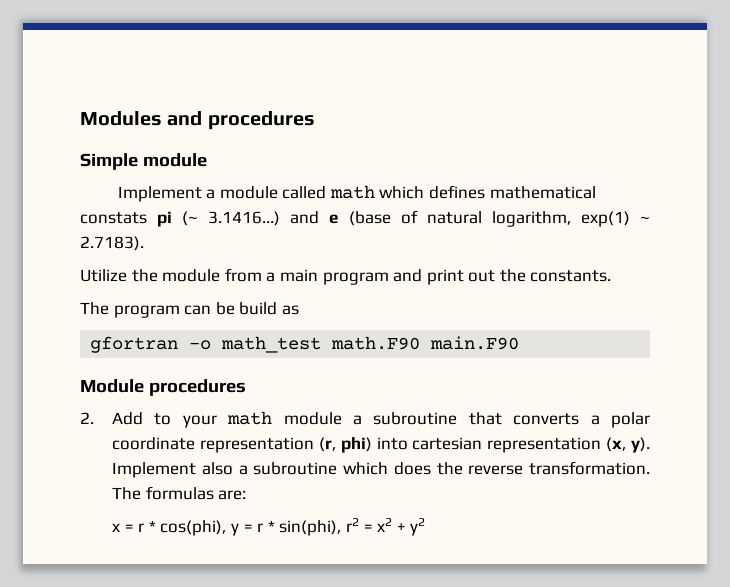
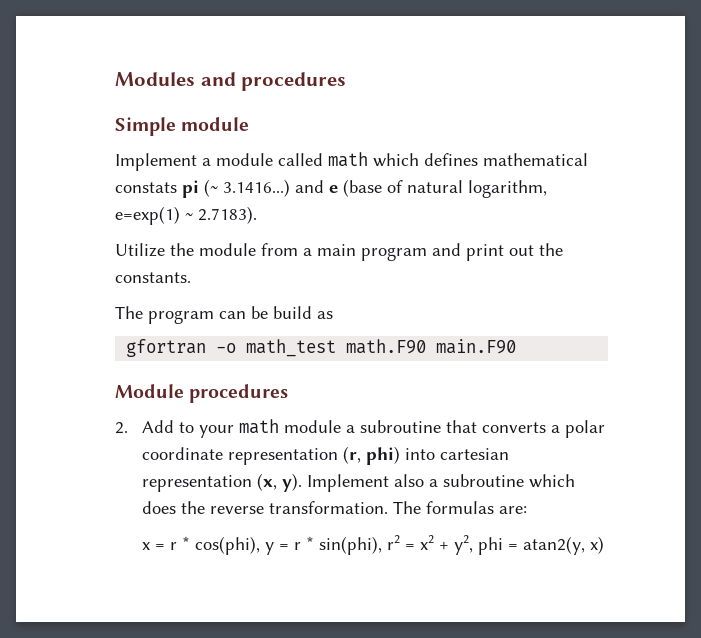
- Implement a module called math which defines mathematical constats pi (~ 3.1416...) and e (base of natural logarithm, exp(1) ~ 2.7183).
+ Implement a module called math which defines mathematical constats pi (~ 3.1416...) and e (base of natural logarithm, e=exp(1) ~ 2.7183).
- x = r * cos(phi), y = r * sin(phi), r2 = x2 + y2
+ x = r * cos(phi), y = r * sin(phi), r2 = x2 + y2, phi = atan2(y, x)

